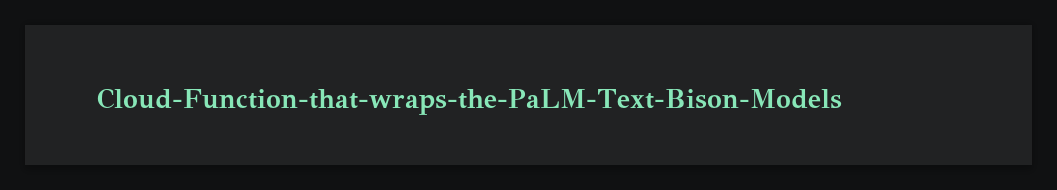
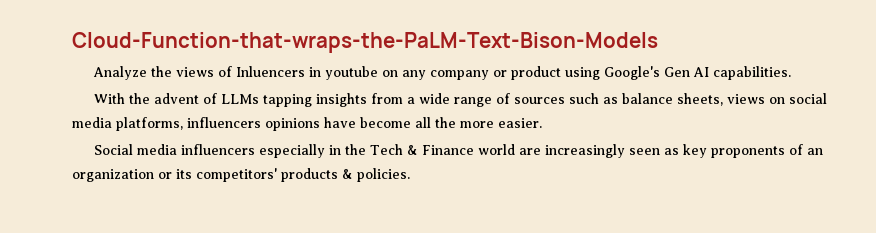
+ Analyze the views of Inluencers in youtube on any company or product using Google's Gen AI capabilities.
+ With the advent of LLMs tapping insights from a wide range of sources such as balance sheets, views on social media platforms, influencers opinions have become all the more easier.
+ Social media influencers especially in the Tech & Finance world are increasingly seen as key proponents of an organization or its competitors' products & policies.

